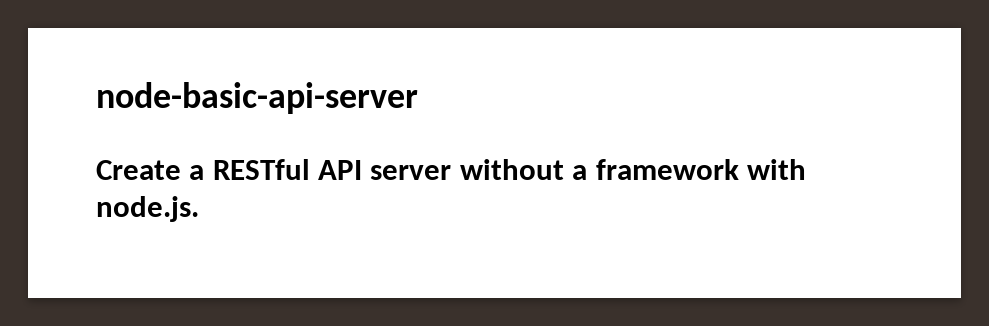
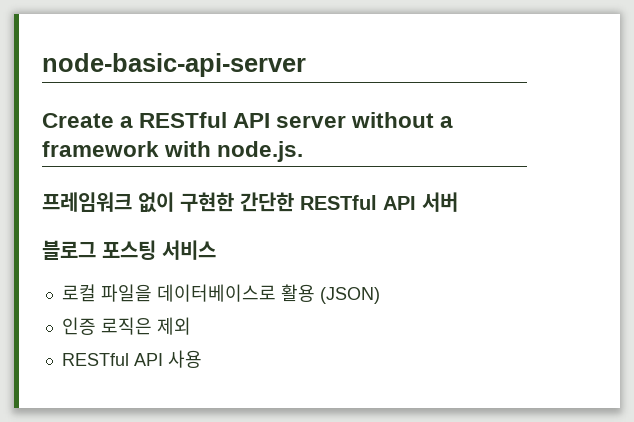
+ 프레임워크 없이 구현한 간단한 RESTful API 서버
+ 블로그 포스팅 서비스
+ 로컬 파일을 데이터베이스로 활용 (JSON)
+ 인증 로직은 제외
+ RESTful API 사용

